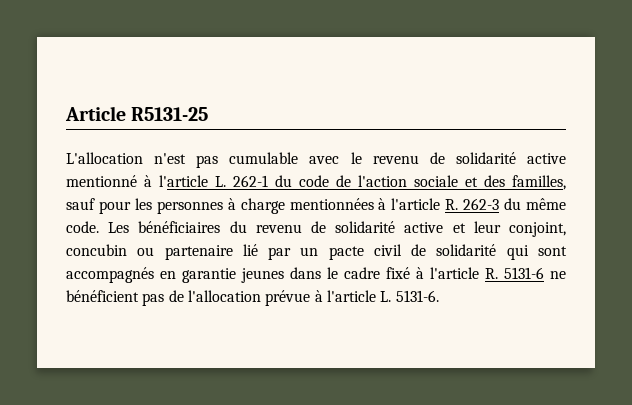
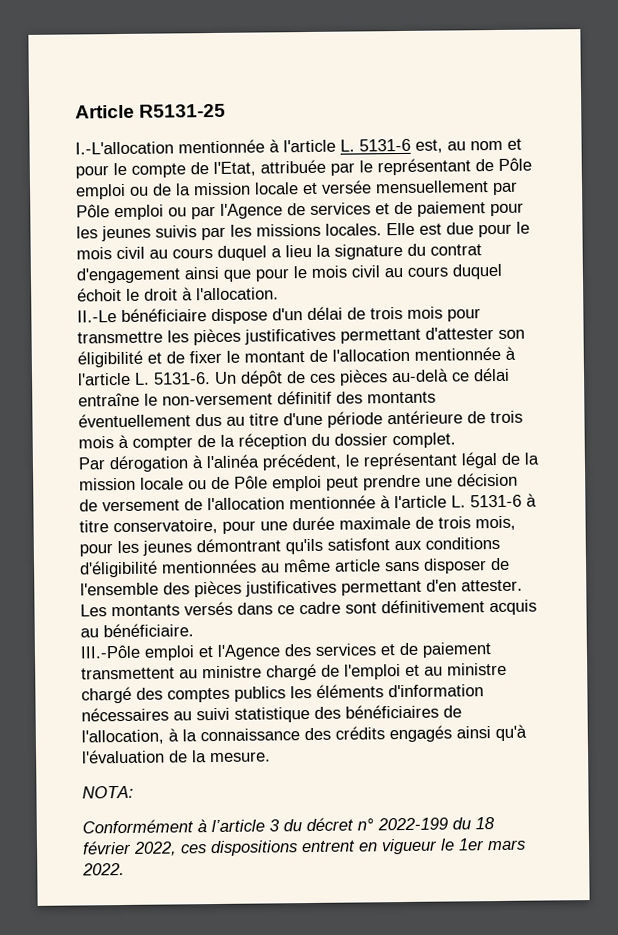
- L'allocation n'est pas cumulable avec le revenu de solidarité active mentionné à l'article L. 262-1 du code de l'action sociale et des familles, sauf pour les personnes à charge mentionnées à l'article R. 262-3 du même code. Les bénéficiaires du revenu de solidarité active et leur conjoint, concubin ou partenaire lié par un pacte civil de solidarité qui sont accompagnés en garantie jeunes dans le cadre fixé à l'article R. 5131-6 ne bénéficient pas de l'allocation prévue à l'article L. 5131-6.
+ I.-L'allocation mentionnée à l'article L. 5131-6 est, au nom et pour le compte de l'Etat, attribuée par le représentant de Pôle emploi ou de la mission locale et versée mensuellement par Pôle emploi ou par l'Agence de services et de paiement pour les jeunes suivis par les missions locales. Elle est due pour le mois civil au cours duquel a lieu la signature du contrat d'engagement ainsi que pour le mois civil au cours duquel échoit le droit à l'allocation.
+ II.-Le bénéficiaire dispose d'un délai de trois mois pour transmettre les pièces justificatives permettant d'attester son éligibilité et de fixer le montant de l'allocation mentionnée à l'article L. 5131-6.
+ Un dépôt de ces pièces au-delà ce délai entraîne le non-versement définitif des montants éventuellement dus au titre d'une période antérieure de trois mois à compter de la réception du dossier complet.
+ Par dérogation à l'alinéa précédent, le représentant légal de la mission locale ou de Pôle emploi peut prendre une décision de versement de l'allocation mentionnée à l'article L. 5131-6 à titre conservatoire, pour une durée maximale de trois mois, pour les jeunes démontrant qu'ils satisfont aux conditions d'éligibilité mentionnées au même article sans disposer de l'ensemble des pièces justificatives permettant d'en attester. Les montants versés dans ce cadre sont définitivement acquis au bénéficiaire.
+ III.-Pôle emploi et l'Agence des services et de paiement transmettent au ministre chargé de l'emploi et au ministre chargé des comptes publics les éléments d'information nécessaires au suivi statistique des bénéficiaires de l'allocation, à la connaissance des crédits engagés ainsi qu'à l'évaluation de la mesure.
+ NOTA:
+ Conformément à l’article 3 du décret n° 2022-199 du 18 février 2022, ces dispositions entrent en vigueur le 1er mars 2022.

